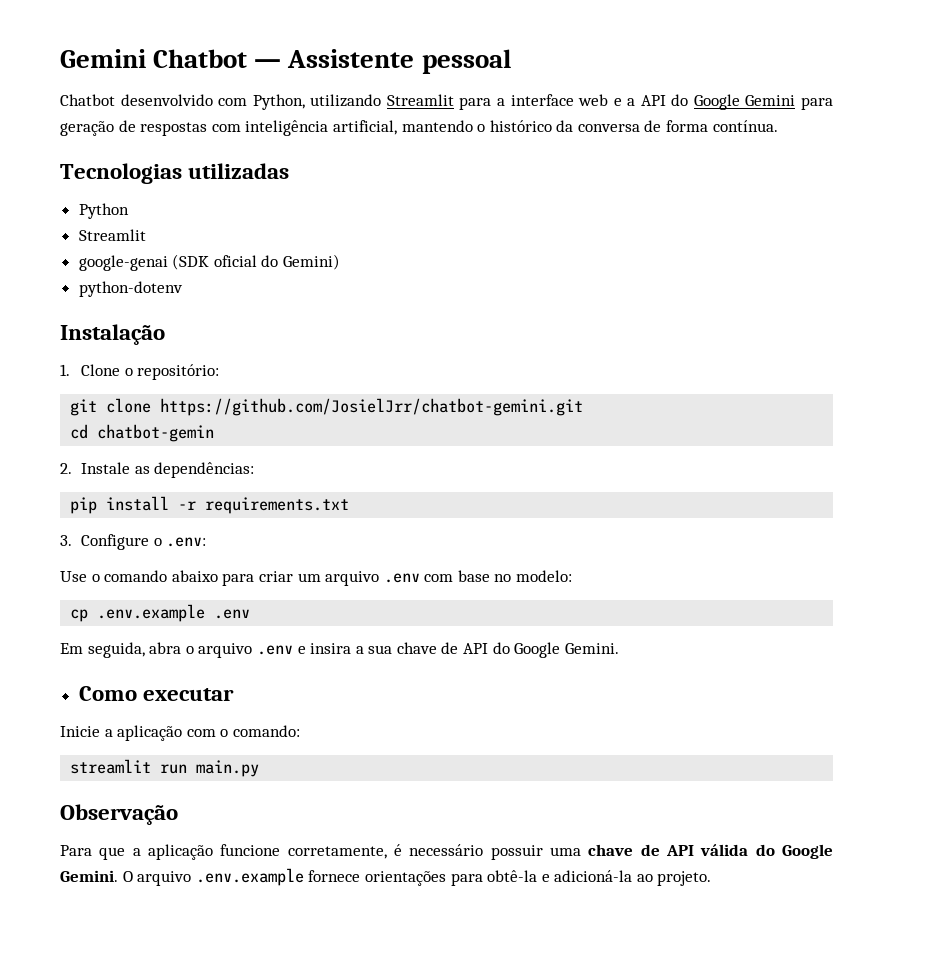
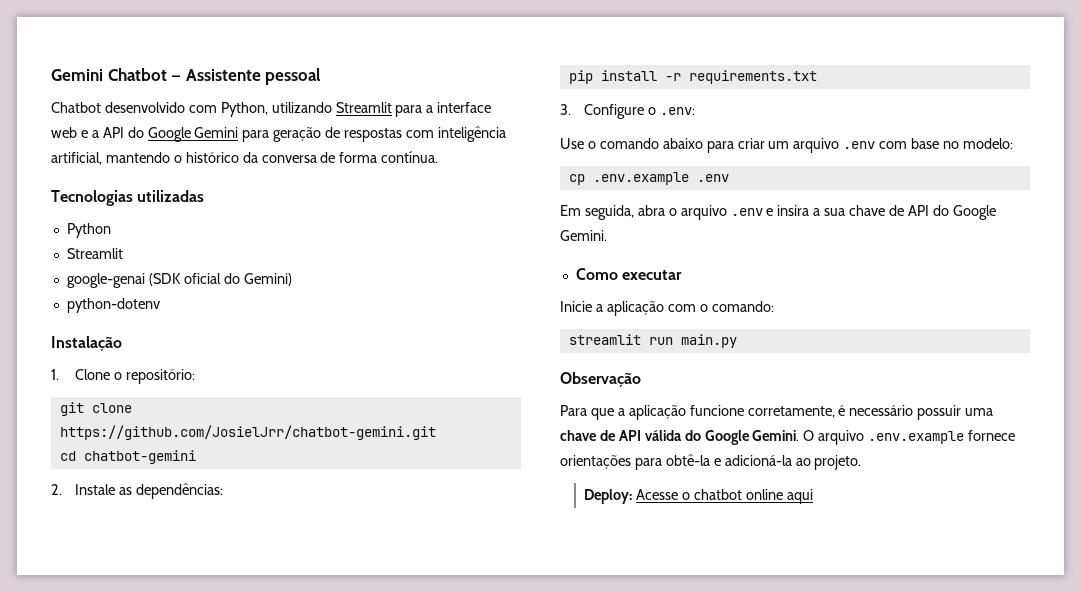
- cd chatbot-gemin
+ cd chatbot-gemini
+ Deploy: Acesse o chatbot online aqui

